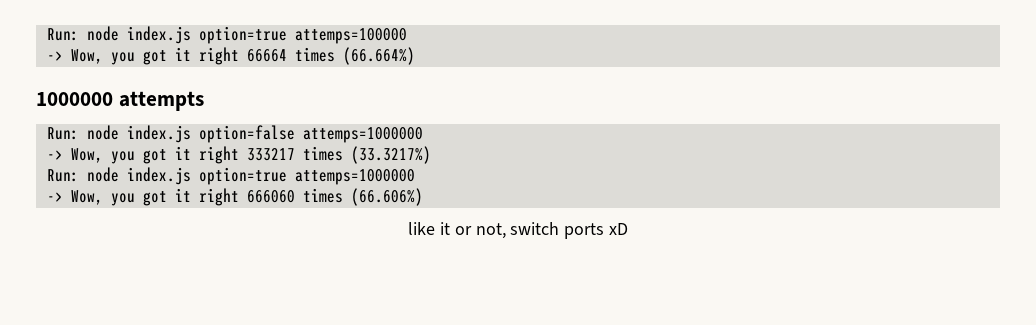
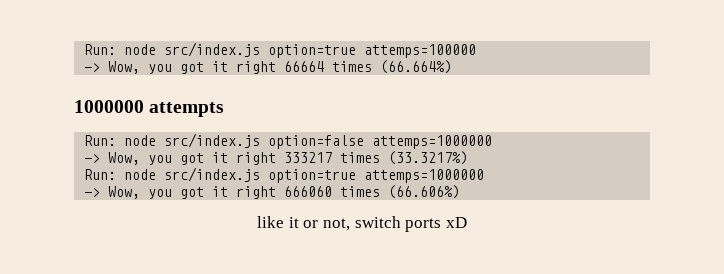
- Run: node index.js option=true attemps=100000
+ Run: node src/index.js option=true attemps=100000
- Run: node index.js option=false attemps=1000000
+ Run: node src/index.js option=false attemps=1000000
- Run: node index.js option=true attemps=1000000
+ Run: node src/index.js option=true attemps=1000000

